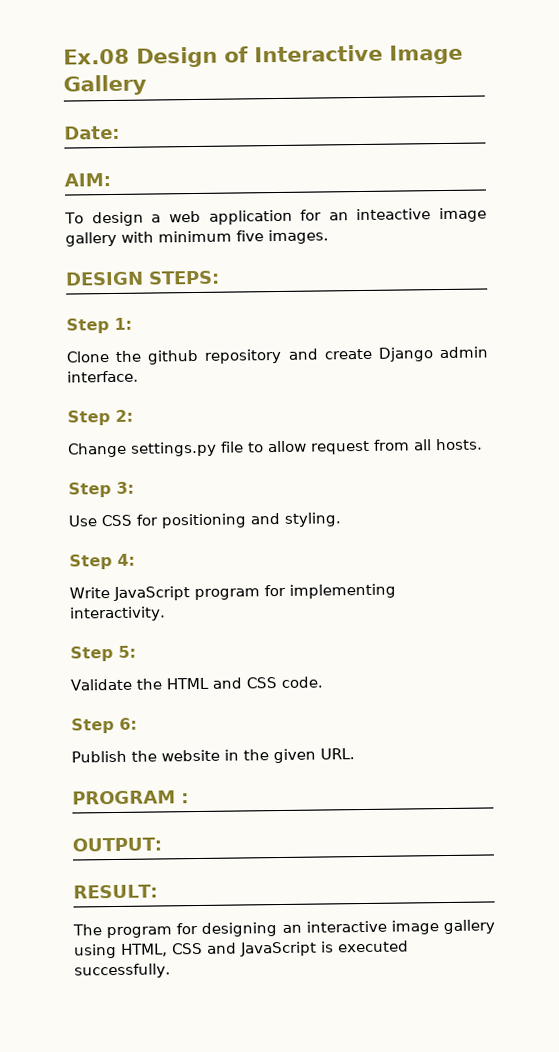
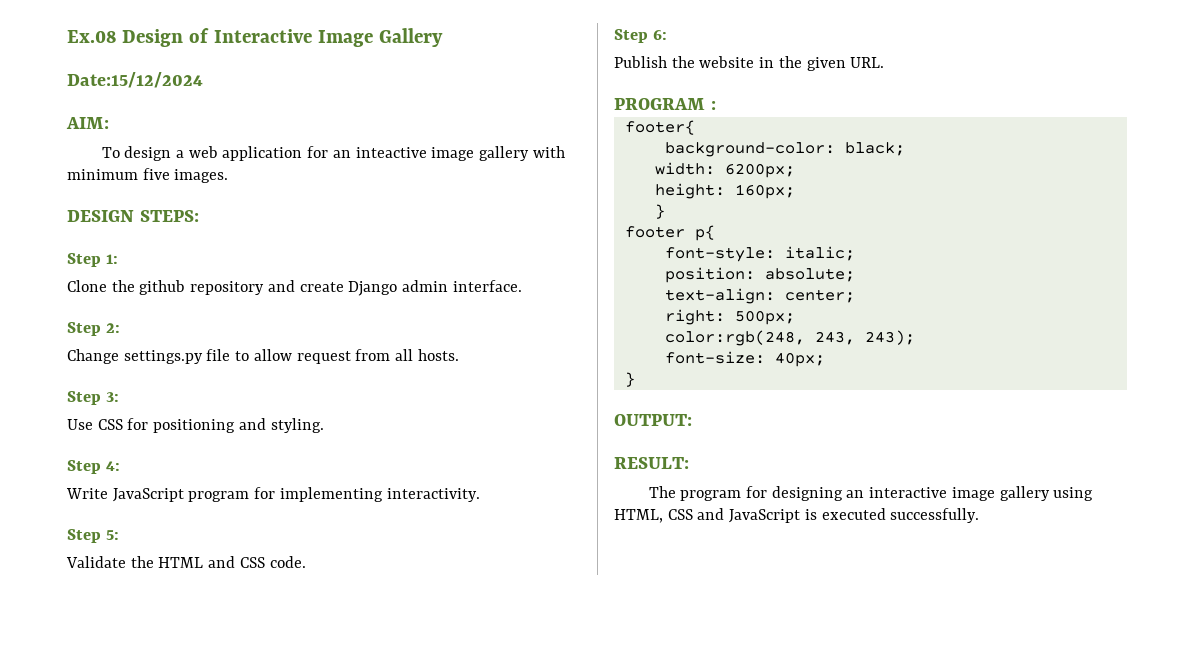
- Date:
+ Date:15/12/2024
+ footer{
+ background-color: black;
+ width: 6200px;
+ height: 160px;
+ }
+ footer p{
+ font-style: italic;
+ position: absolute;
+ text-align: center;
+ right: 500px;
+ color:rgb(248, 243, 243);
+ font-size: 40px;
+ }

